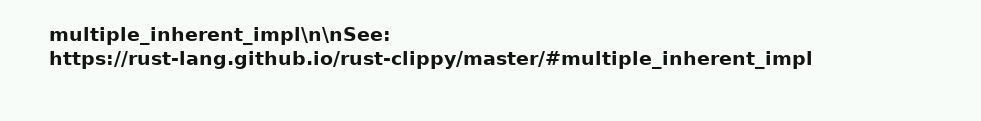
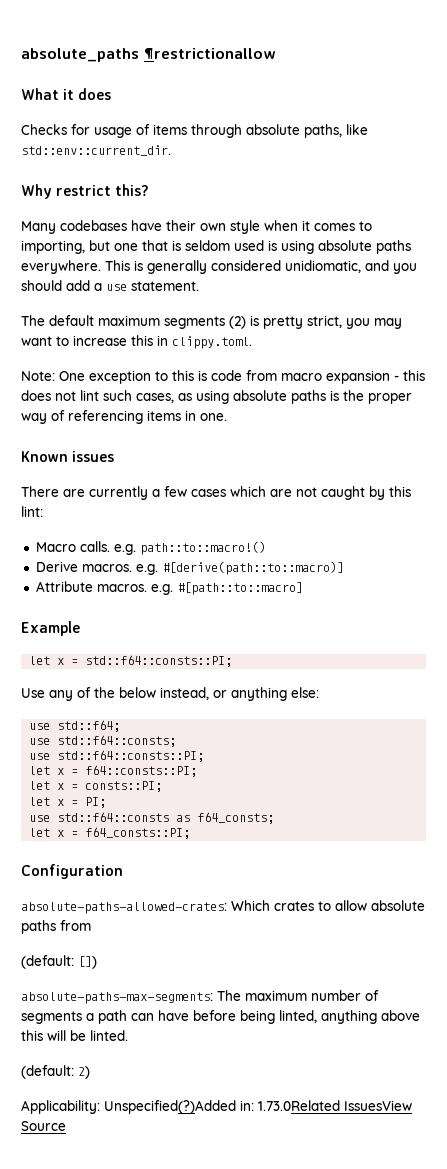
- multiple_inherent_impl\n\nSee: https://rust-lang.github.io/rust-clippy/master/#multiple_inherent_impl
+ absolute_paths ¶restrictionallow
+ What it does
+ Checks for usage of items through absolute paths, like std::env::current_dir.
+ Why restrict this?
+ Many codebases have their own style when it comes to importing, but one that is seldom used is using absolute paths everywhere. This is generally considered unidiomatic, and you should add a use statement.
+ The default maximum segments (2) is pretty strict, you may want to increase this in clippy.toml.
+ Note: One exception to this is code from macro expansion - this does not lint such cases, as using absolute paths is the proper way of referencing items in one.
+ Known issues
+ There are currently a few cases which are not caught by this lint:
+ Macro calls. e.g. path::to::macro!()
+ Derive macros. e.g. #[derive(path::to::macro)]
+ Attribute macros. e.g. #[path::to::macro]
+ Example
+ let x = std::f64::consts::PI;
+ Use any of the below instead, or anything else:
+ use std::f64;
+ use std::f64::consts;
+ use std::f64::consts::PI;
+ let x = f64::consts::PI;
+ let x = consts::PI;
+ let x = PI;
+ use std::f64::consts as f64_consts;
+ let x = f64_consts::PI;
+ Configuration
+ absolute-paths-allowed-crates: Which crates to allow absolute paths from
+ (default: [])
+ absolute-paths-max-segments: The maximum number of segments a path can have before being linted, anything above this will be linted.
+ (default: 2)
+ Applicability: Unspecified(?)Added in: 1.73.0Related IssuesView Source

